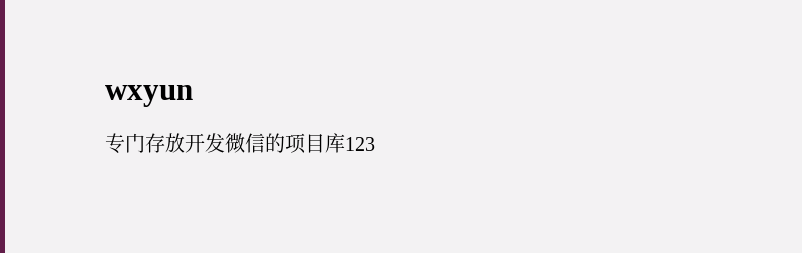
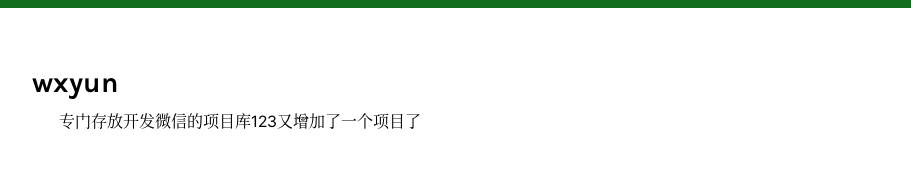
- 专门存放开发微信的项目库123
+ 专门存放开发微信的项目库123又增加了一个项目了

